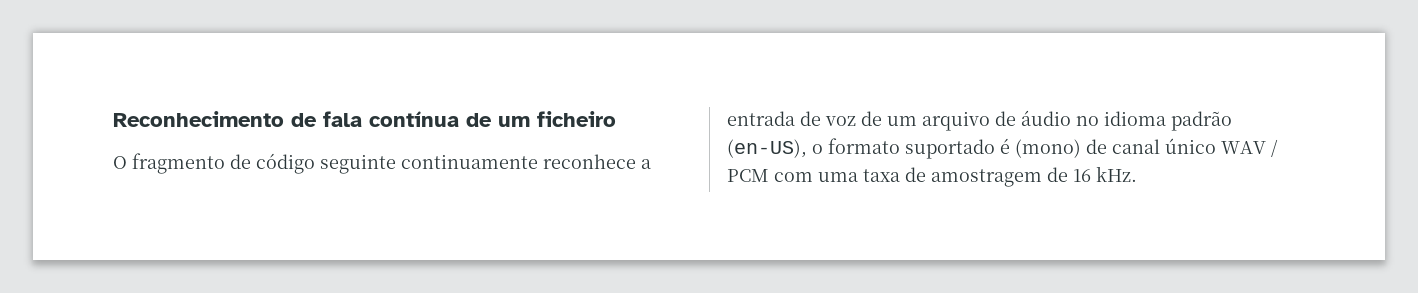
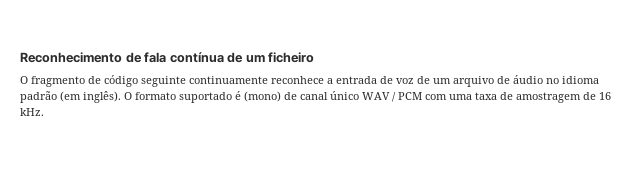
- O fragmento de código seguinte continuamente reconhece a entrada de voz de um arquivo de áudio no idioma padrão (en-US), o formato suportado é (mono) de canal único WAV / PCM com uma taxa de amostragem de 16 kHz.
+ O fragmento de código seguinte continuamente reconhece a entrada de voz de um arquivo de áudio no idioma padrão (em inglês). O formato suportado é (mono) de canal único WAV / PCM com uma taxa de amostragem de 16 kHz.

